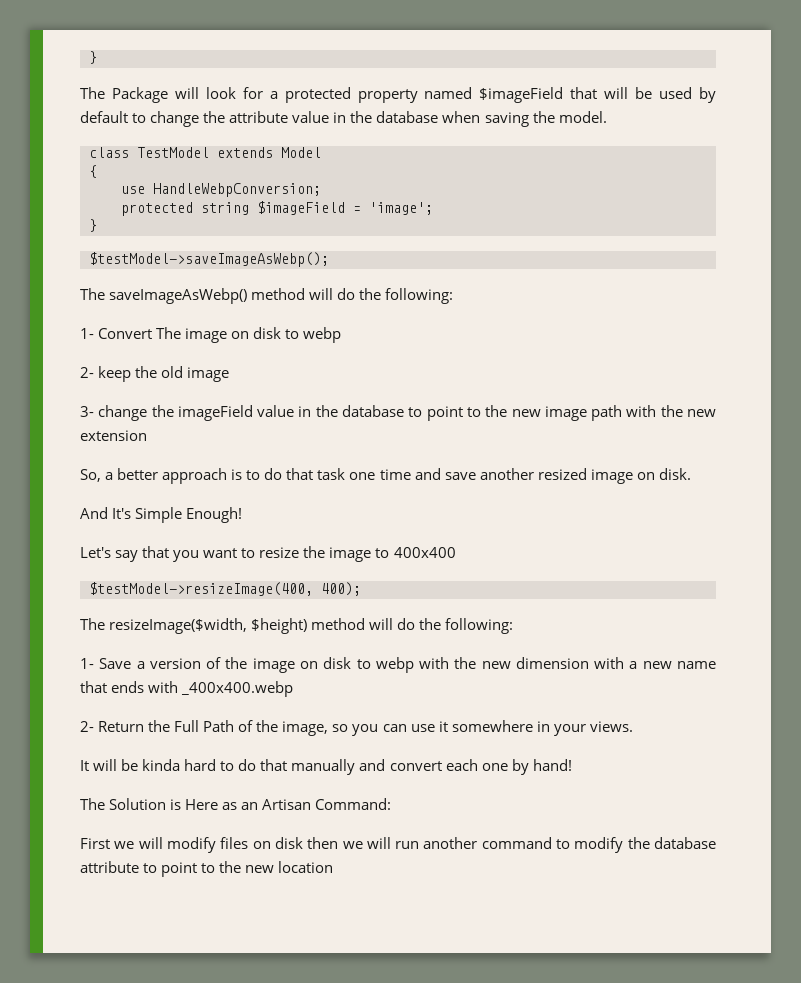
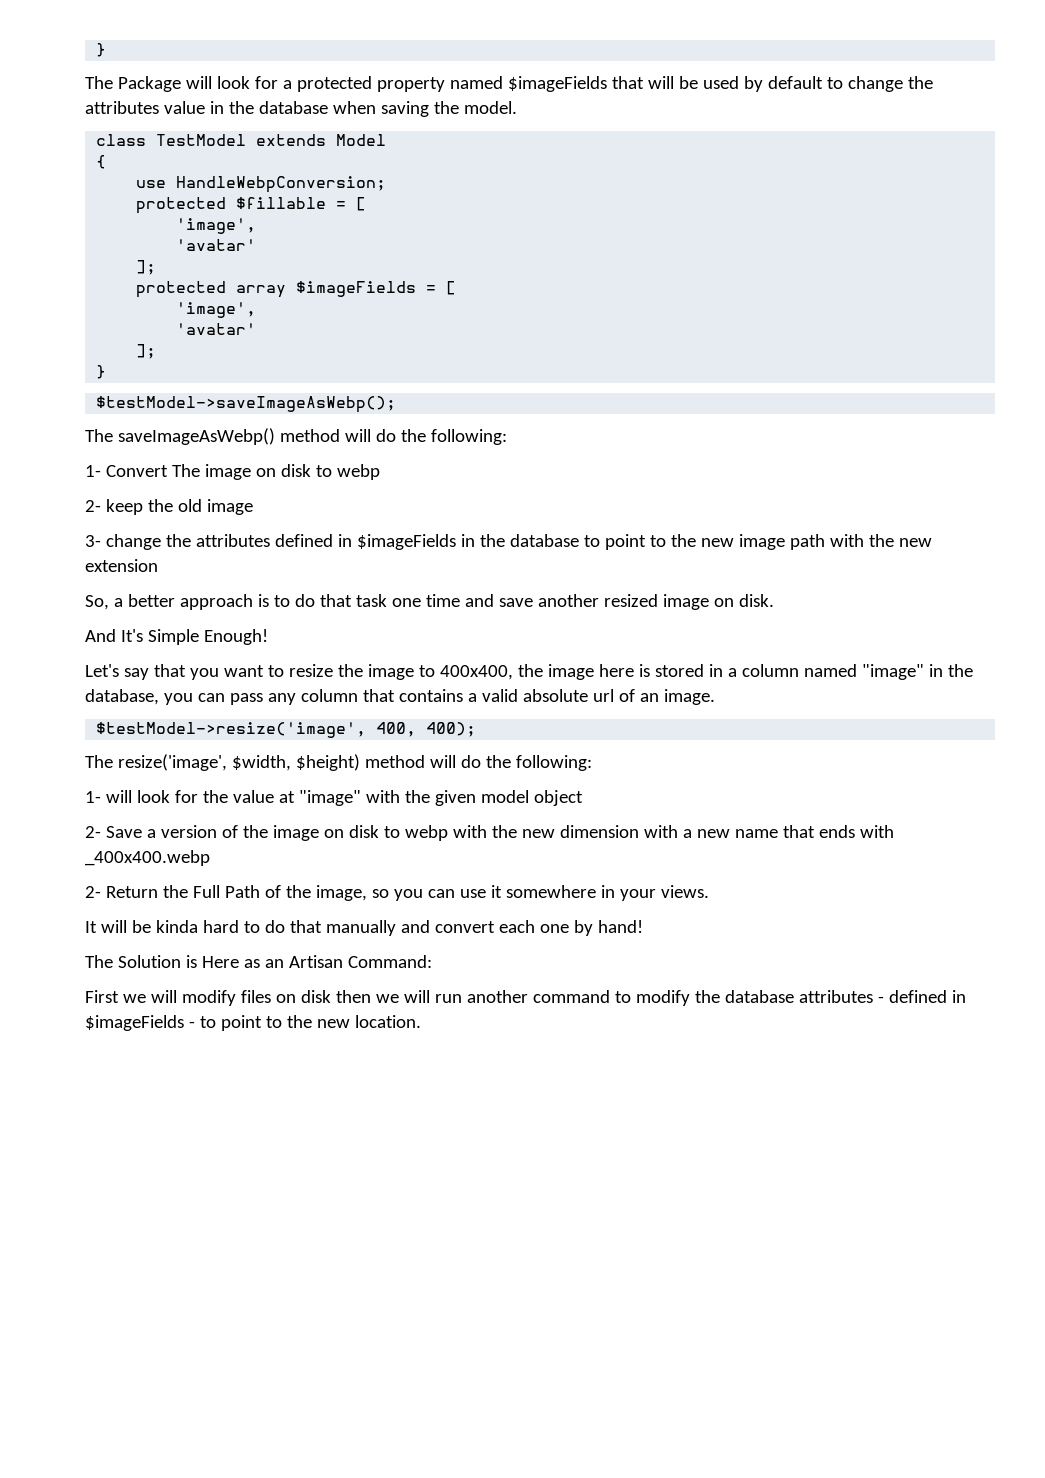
- The Package will look for a protected property named $imageField that will be used by default to change the attribute value in the database when saving the model.
+ The Package will look for a protected property named $imageFields that will be used by default to change the attributes value in the database when saving the model.
- protected string $imageField = 'image';
+ protected $fillable = [
+ 'image',
+ 'avatar'
+ ];
+ protected array $imageFields = [
+ 'image',
+ 'avatar'
+ ];
- 3- change the imageField value in the database to point to the new image path with the new extension
+ 3- change the attributes defined in $imageFields in the database to point to the new image path with the new extension
- Let's say that you want to resize the image to 400x400
- $testModel->resizeImage(400, 400);
+ Let's say that you want to resize the image to 400x400, the image here is stored in a column named "image" in the database, you can pass any column that contains a valid absolute url of an image.
+ $testModel->resize('image', 400, 400);
- The resizeImage($width, $height) method will do the following:
+ The resize('image', $width, $height) method will do the following:
- 1- Save a version of the image on disk to webp with the new dimension with a new name that ends with _400x400.webp
+ 1- will look for the value at "image" with the given model object
+ 2- Save a version of the image on disk to webp with the new dimension with a new name that ends with _400x400.webp
- First we will modify files on disk then we will run another command to modify the database attribute to point to the new location
+ First we will modify files on disk then we will run another command to modify the database attributes - defined in $imageFields - to point to the new location.

